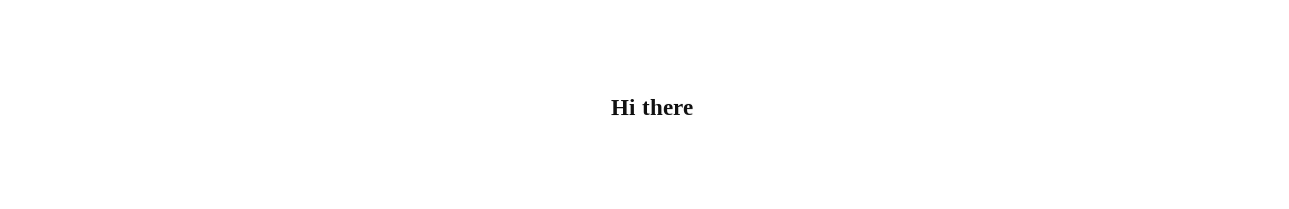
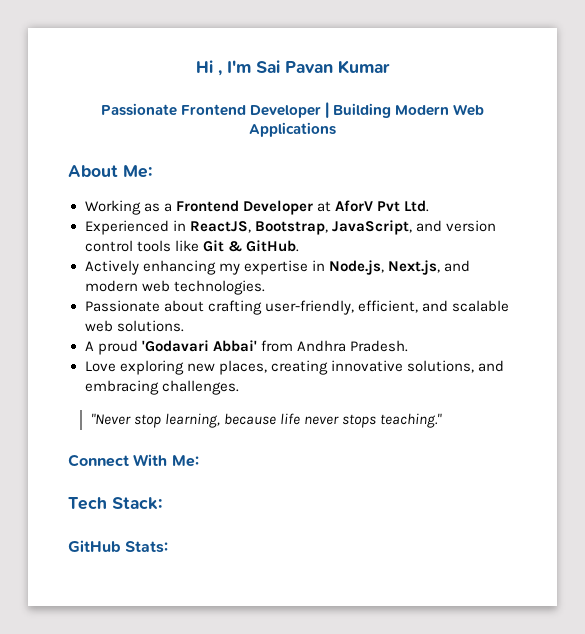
- Hi there
+ Hi , I'm Sai Pavan Kumar
+ Passionate Frontend Developer | Building Modern Web Applications
+ About Me:
+ Working as a Frontend Developer at AforV Pvt Ltd.
+ Experienced in ReactJS, Bootstrap, JavaScript, and version control tools like Git & GitHub.
+ Actively enhancing my expertise in Node.js, Next.js, and modern web technologies.
+ Passionate about crafting user-friendly, efficient, and scalable web solutions.
+ A proud 'Godavari Abbai' from Andhra Pradesh.
+ Love exploring new places, creating innovative solutions, and embracing challenges.
+ "Never stop learning, because life never stops teaching."
+ Connect With Me:
+ Tech Stack:
+ GitHub Stats:

